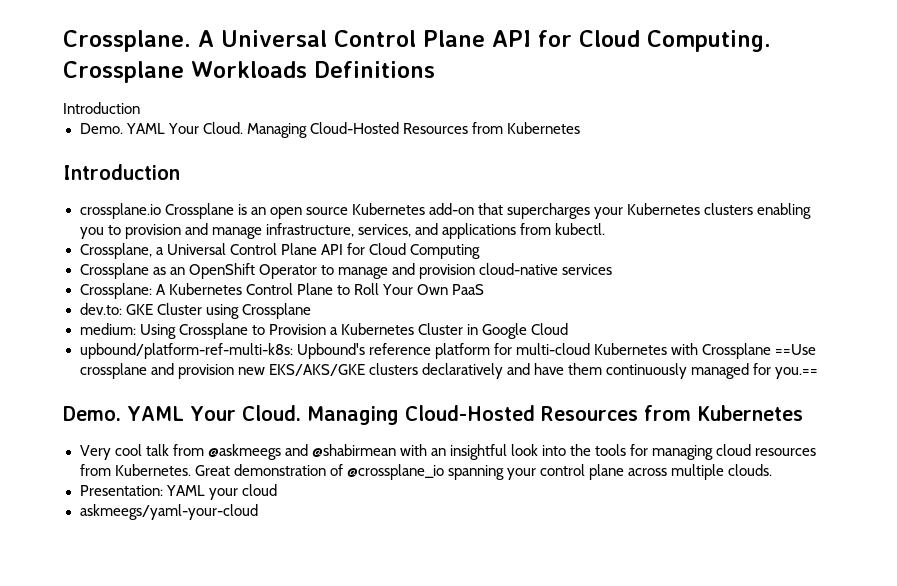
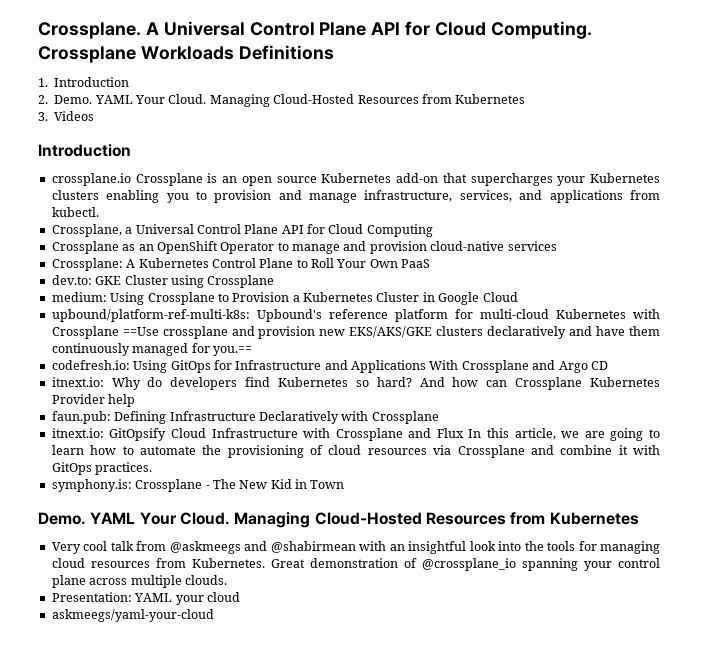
  Crossplane Workloads Definitions
- Introduction
- Demo. YAML Your Cloud. Managing Cloud-Hosted Resources from Kubernetes
+ 1. Introduction
+ 2. Demo. YAML Your Cloud. Managing Cloud-Hosted Resources from Kubernetes
+ 3. Videos
+ codefresh.io: Using GitOps for Infrastructure and Applications With Crossplane and Argo CD
+ itnext.io: Why do developers find Kubernetes so hard? And how can Crossplane Kubernetes Provider help
+ faun.pub: Defining Infrastructure Declaratively with Crossplane
+ itnext.io: GitOpsify Cloud Infrastructure with Crossplane and Flux In this article, we are going to learn how to automate the provisioning of cloud resources via Crossplane and combine it with GitOps practices.
+ symphony.is: Crossplane - The New Kid in Town

